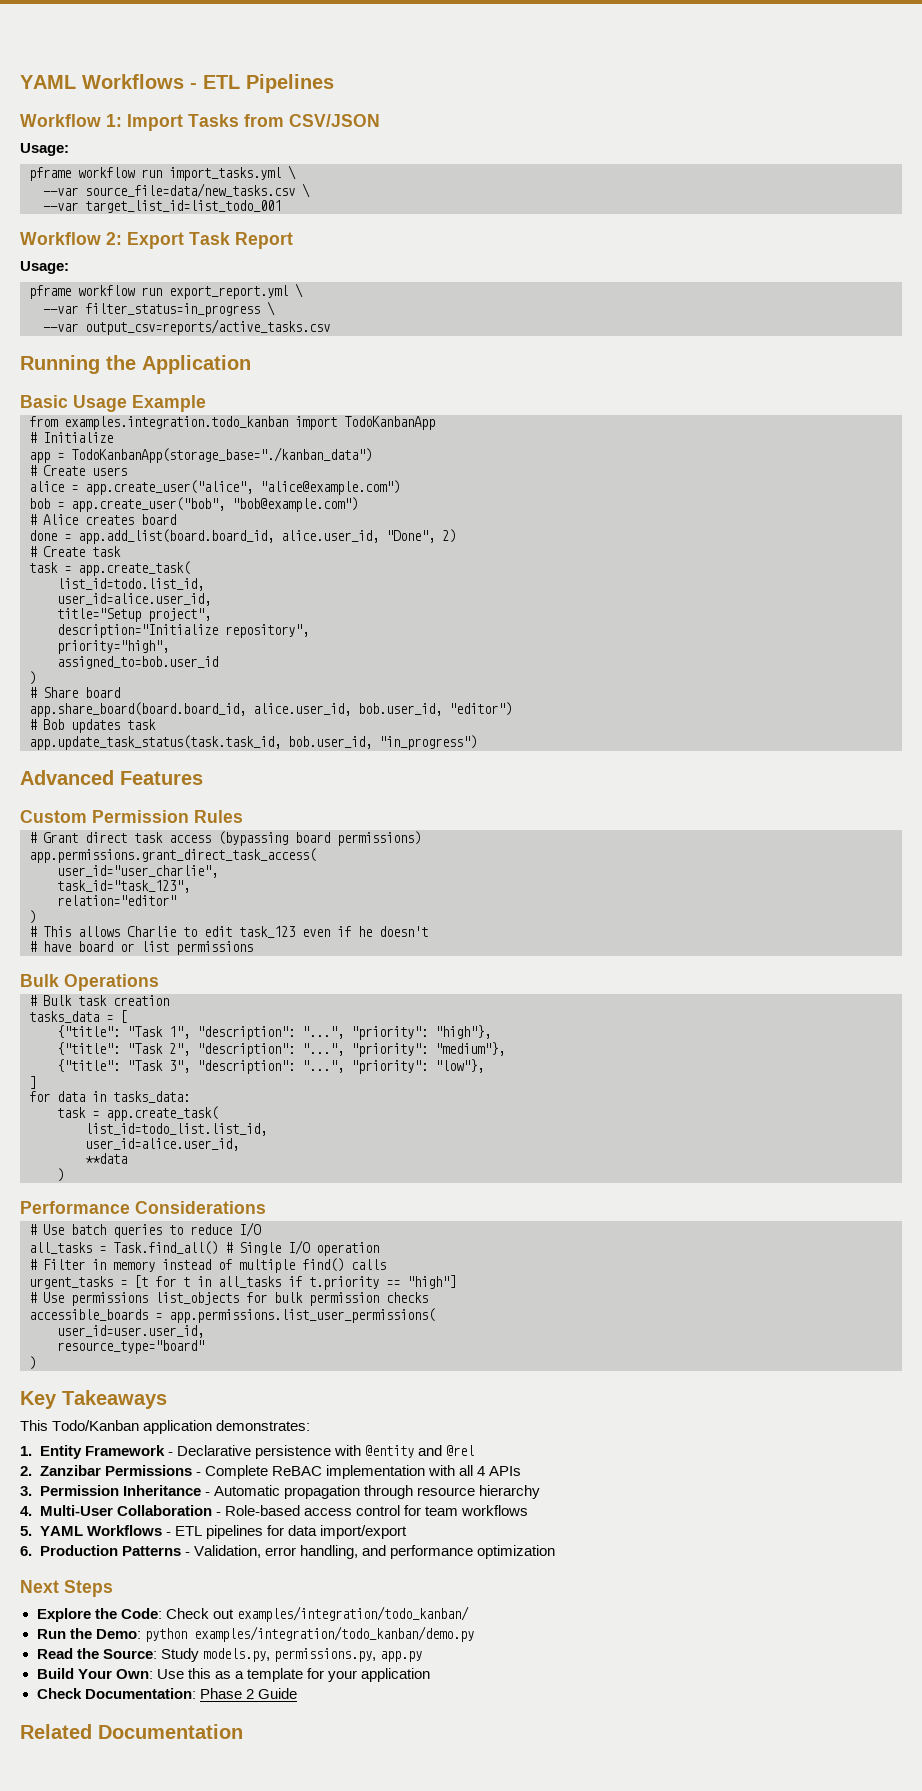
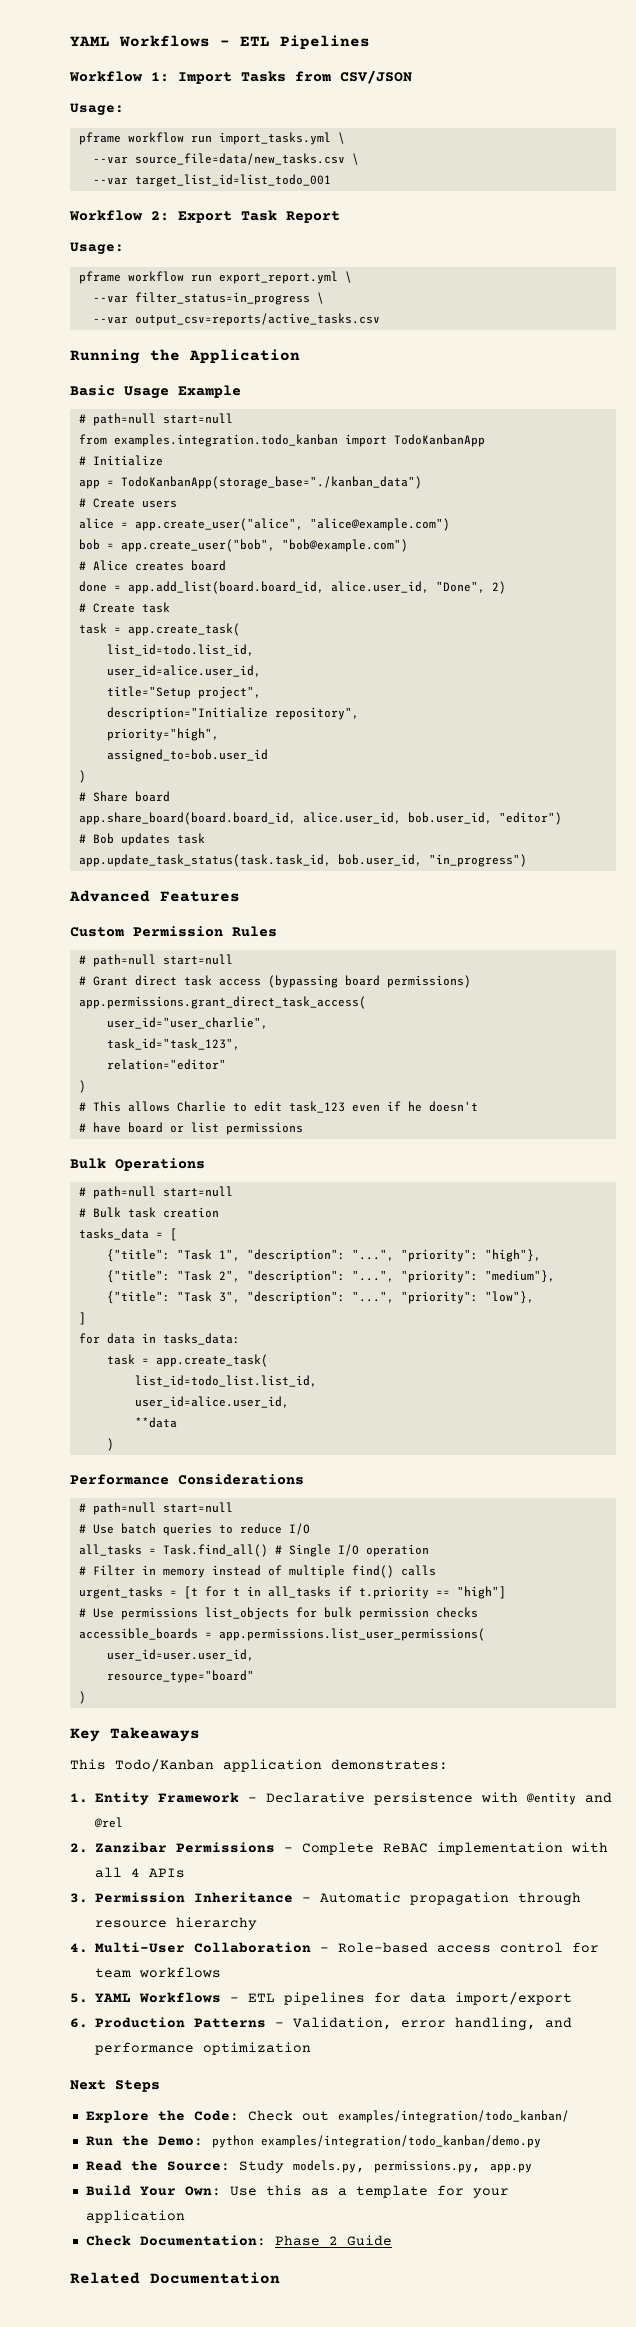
  Basic Usage Example
+ # path=null start=null
  Custom Permission Rules
+ # path=null start=null
  Bulk Operations
+ # path=null start=null
  Performance Considerations
+ # path=null start=null

